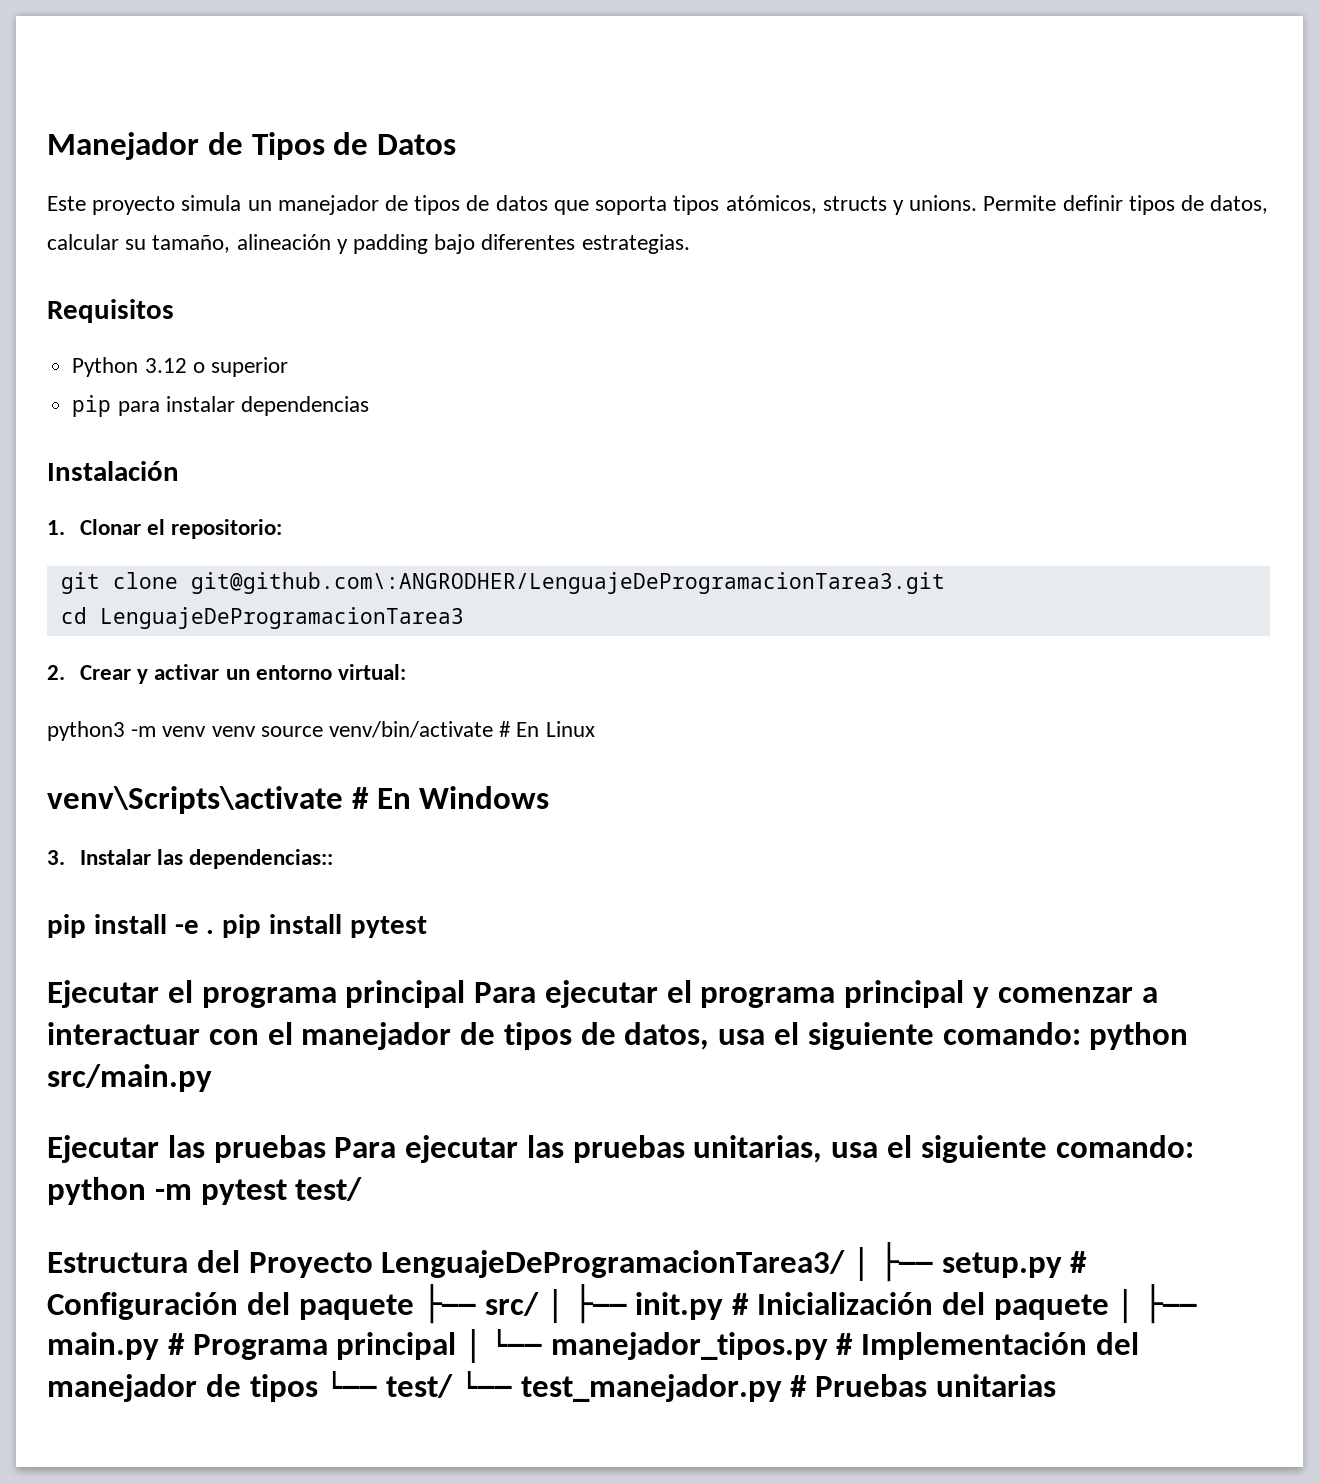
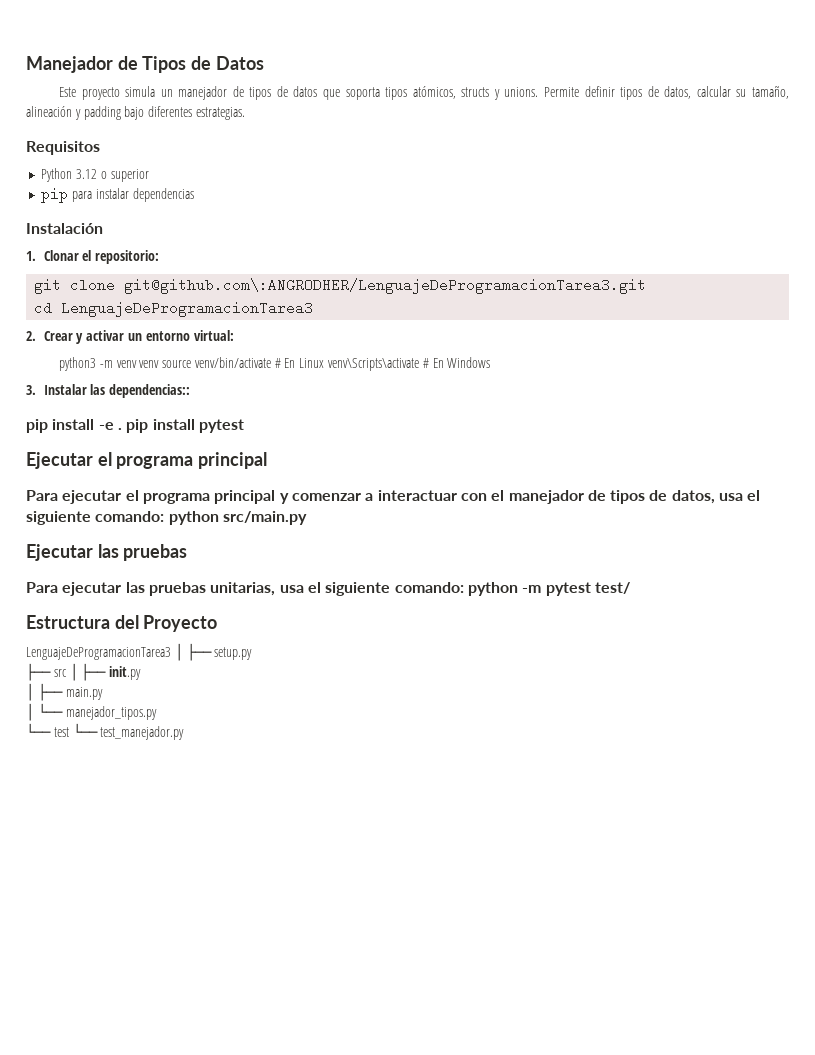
- python3 -m venv venv source venv/bin/activate # En Linux
- venv\Scripts\activate # En Windows
+ python3 -m venv venv source venv/bin/activate # En Linux venv\Scripts\activate # En Windows
- Ejecutar el programa principal Para ejecutar el programa principal y comenzar a interactuar con el manejador de tipos de datos, usa el siguiente comando: python src/main.py
+ Ejecutar el programa principal
+ Para ejecutar el programa principal y comenzar a interactuar con el manejador de tipos de datos, usa el siguiente comando: python src/main.py
- Ejecutar las pruebas Para ejecutar las pruebas unitarias, usa el siguiente comando: python -m pytest test/
+ Ejecutar las pruebas
+ Para ejecutar las pruebas unitarias, usa el siguiente comando: python -m pytest test/
- Estructura del Proyecto LenguajeDeProgramacionTarea3/ │ ├── setup.py # Configuración del paquete ├── src/ │ ├── init.py # Inicialización del paquete │ ├── main.py # Programa principal │ └── manejador_tipos.py # Implementación del manejador de tipos └── test/ └── test_manejador.py # Pruebas unitarias
+ Estructura del Proyecto
+ LenguajeDeProgramacionTarea3 │ ├── setup.py
+ ├── src │ ├── init.py
+ │ ├── main.py
+ │ └── manejador_tipos.py
+ └── test └── test_manejador.py

